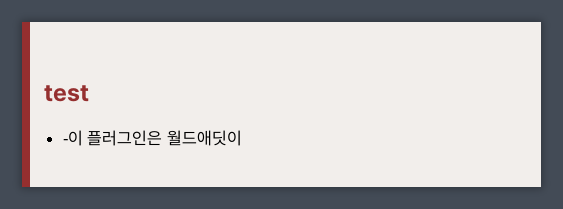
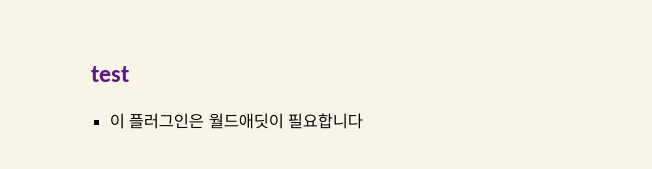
- -이 플러그인은 월드애딧이
+ 이 플러그인은 월드애딧이 필요합니다

